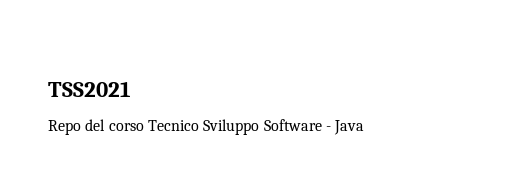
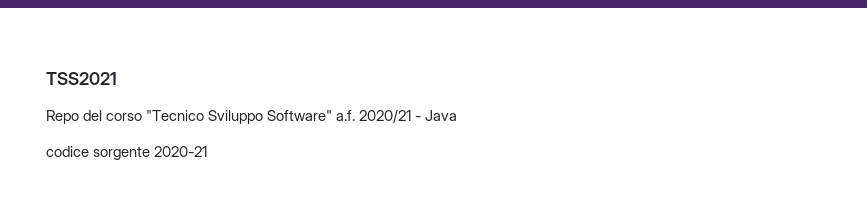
- Repo del corso Tecnico Sviluppo Software - Java
+ Repo del corso "Tecnico Sviluppo Software" a.f. 2020/21 - Java
+ codice sorgente 2020-21

